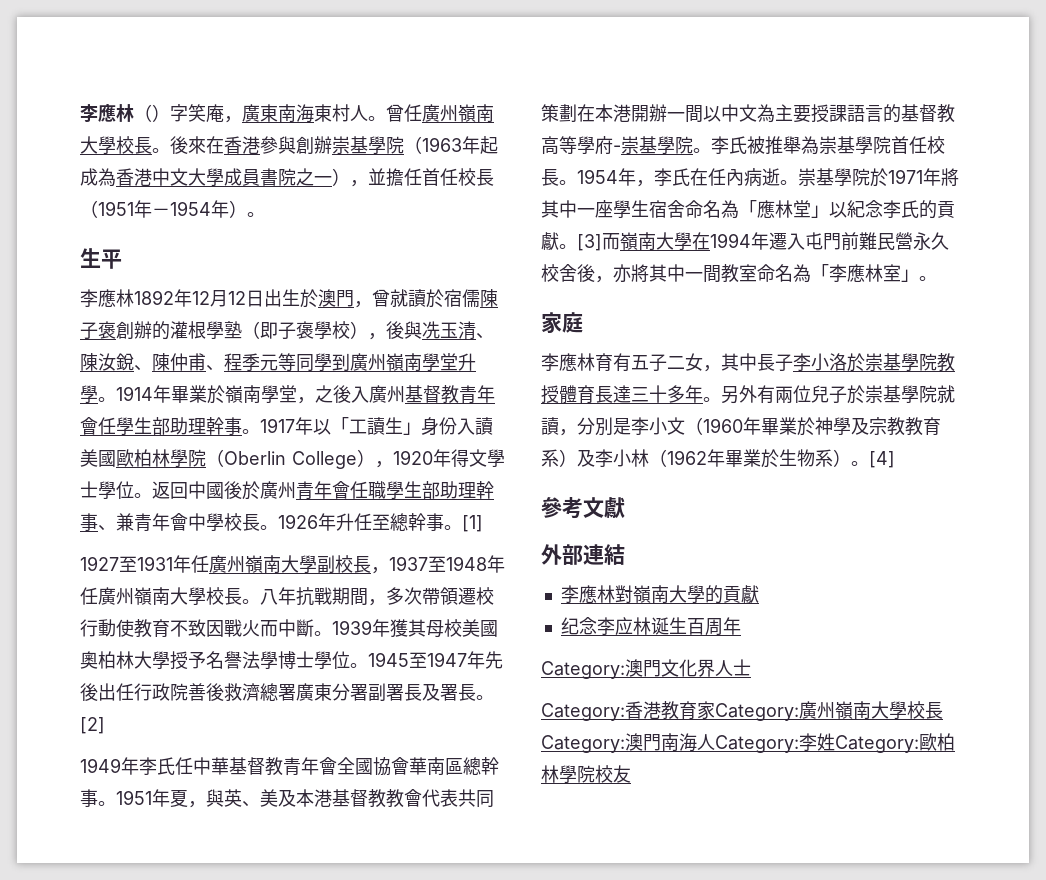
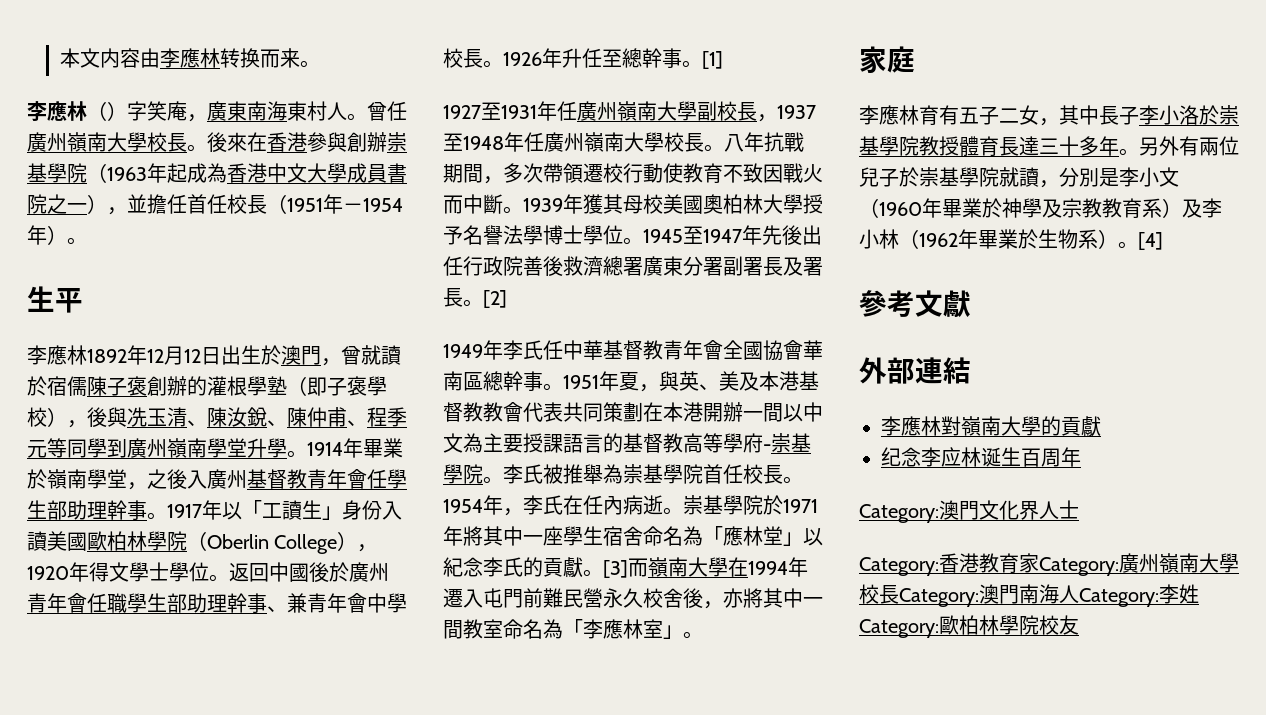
+ 本文内容由李應林转换而来。

